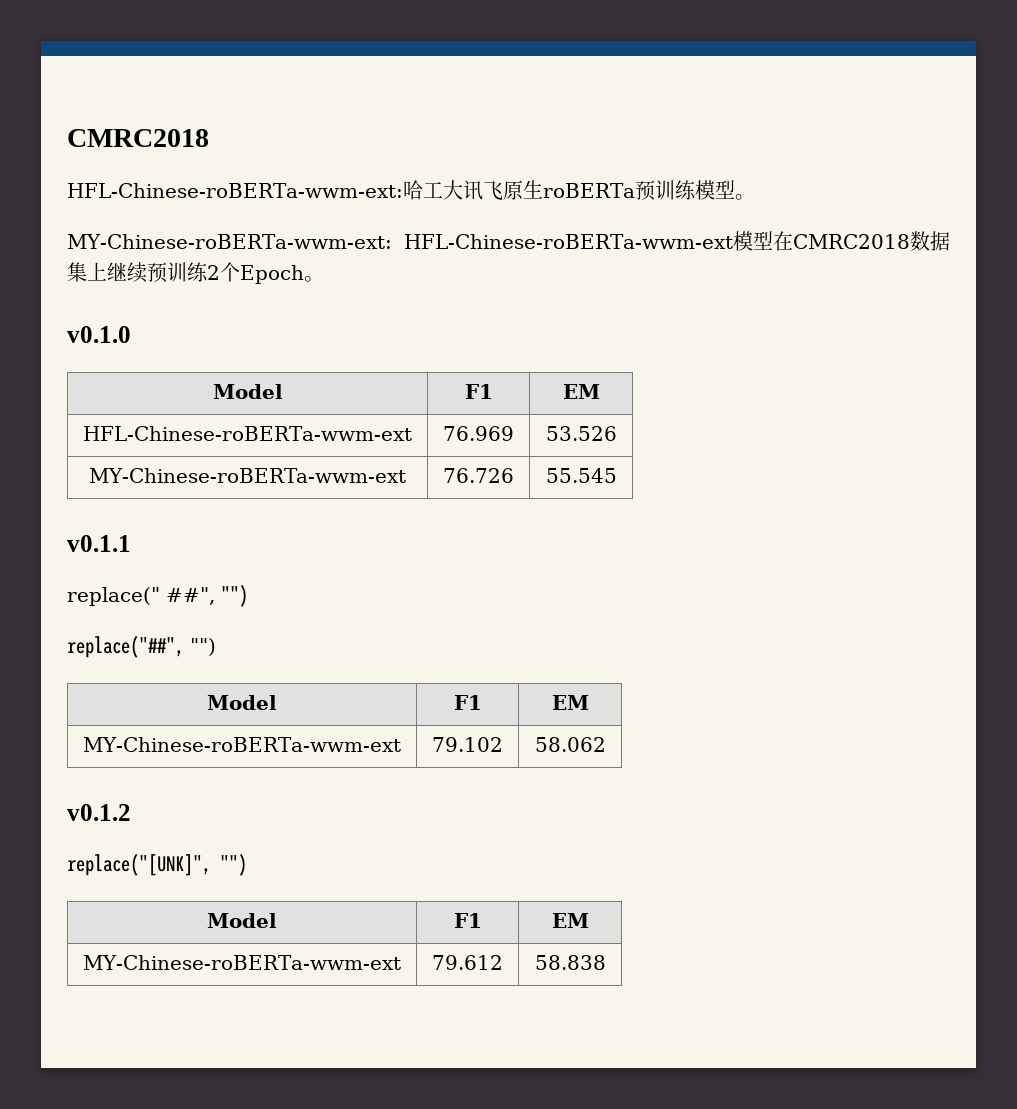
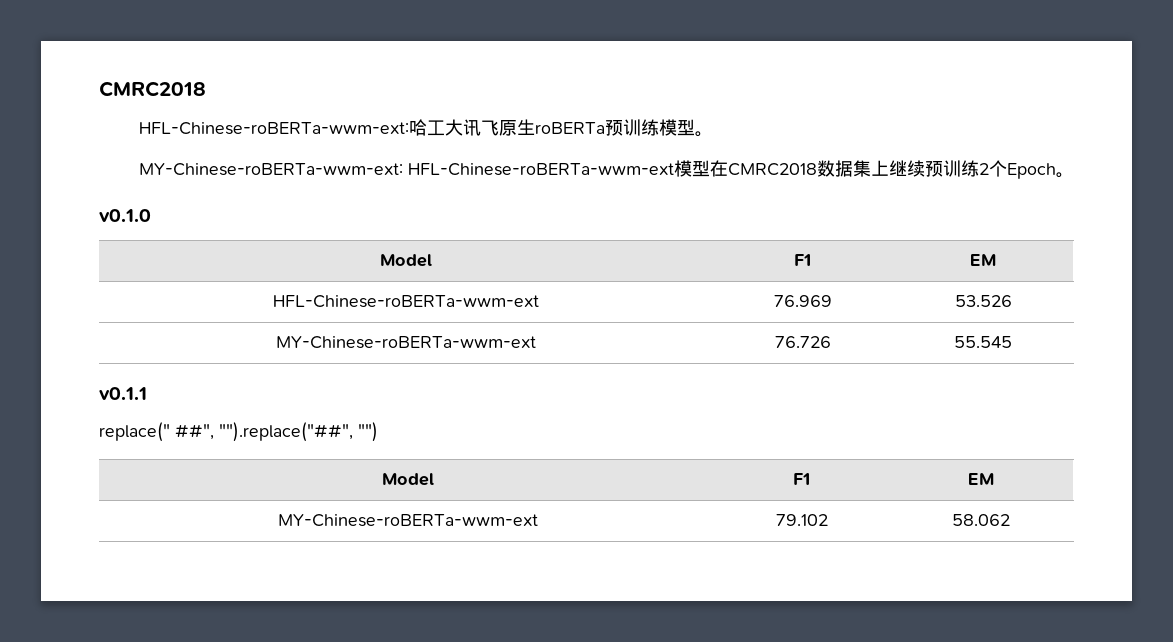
- replace(" ##", "")
- replace("##", "")
+ replace(" ##", "").replace("##", "")
- v0.1.2
- replace("[UNK]", "")
- Model | F1 | EM
- MY-Chinese-roBERTa-wwm-ext | 79.612 | 58.838

